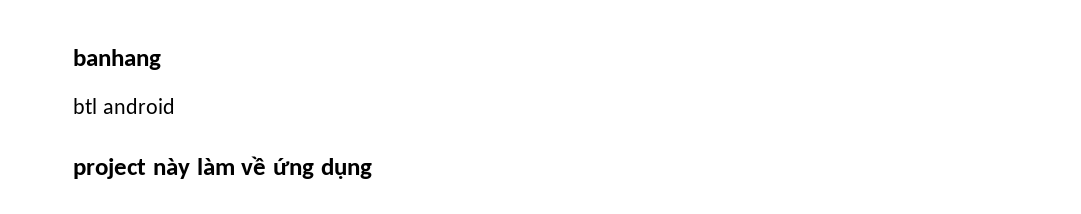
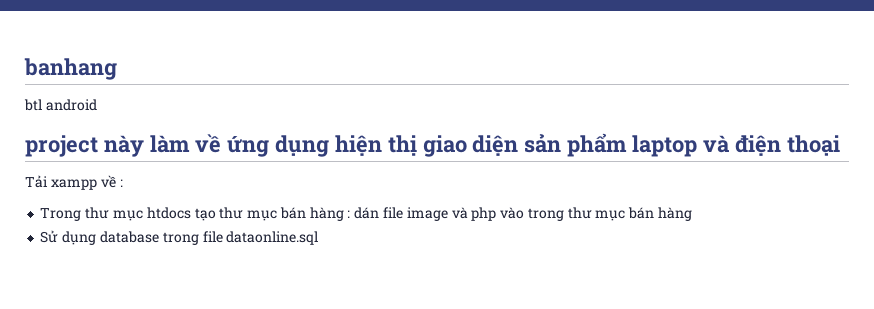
- project này làm về ứng dụng
+ project này làm về ứng dụng hiện thị giao diện sản phẩm laptop và điện thoại
+ Tải xampp về :
+ Trong thư mục htdocs tạo thư mục bán hàng : dán file image và php vào trong thư mục bán hàng
+ Sử dụng database trong file dataonline.sql

